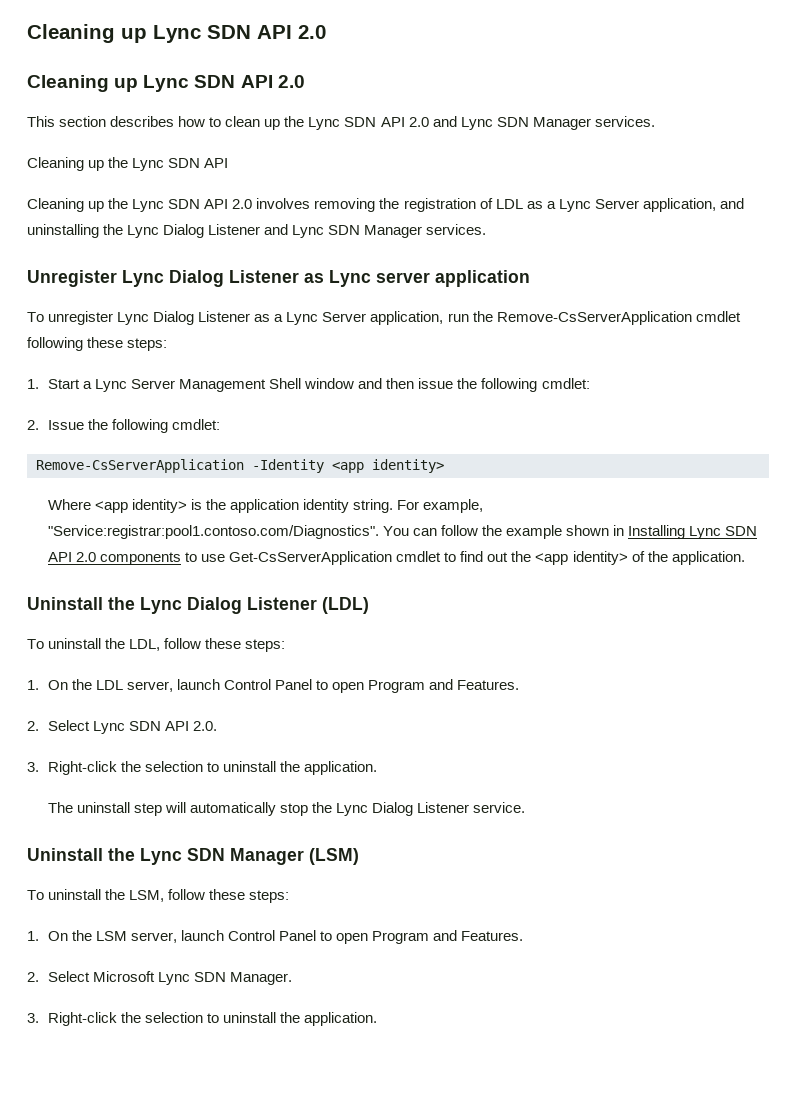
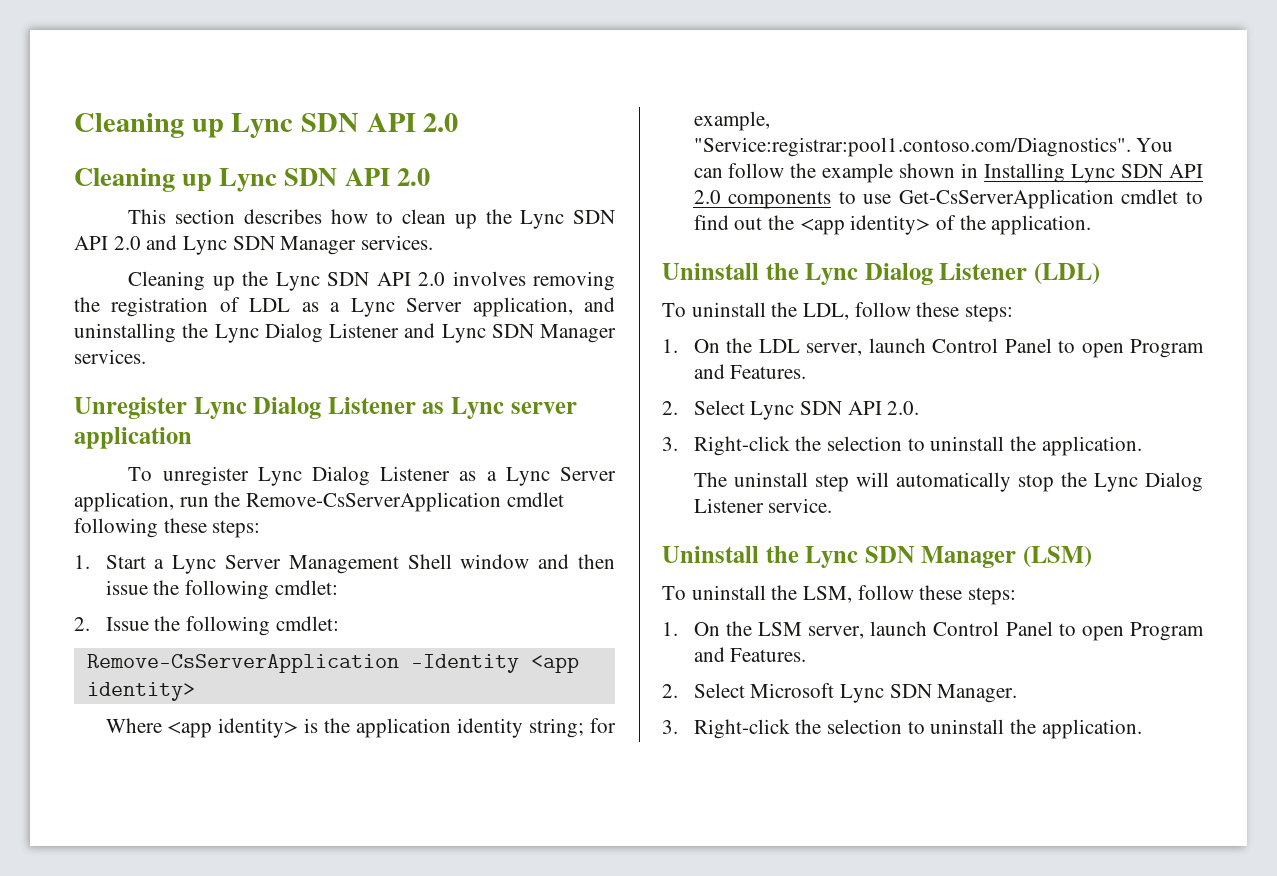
  This section describes how to clean up the Lync SDN API 2.0 and Lync SDN Manager services.
- Cleaning up the Lync SDN API
- Where <app identity> is the application identity string. For example, "Service:registrar:pool1.contoso.com/Diagnostics". You can follow the example shown in Installing Lync SDN API 2.0 components to use Get-CsServerApplication cmdlet to find out the <app identity> of the application.
+ Where <app identity> is the application identity string; for example, "Service:registrar:pool1.contoso.com/Diagnostics". You can follow the example shown in Installing Lync SDN API 2.0 components to use Get-CsServerApplication cmdlet to find out the <app identity> of the application.

